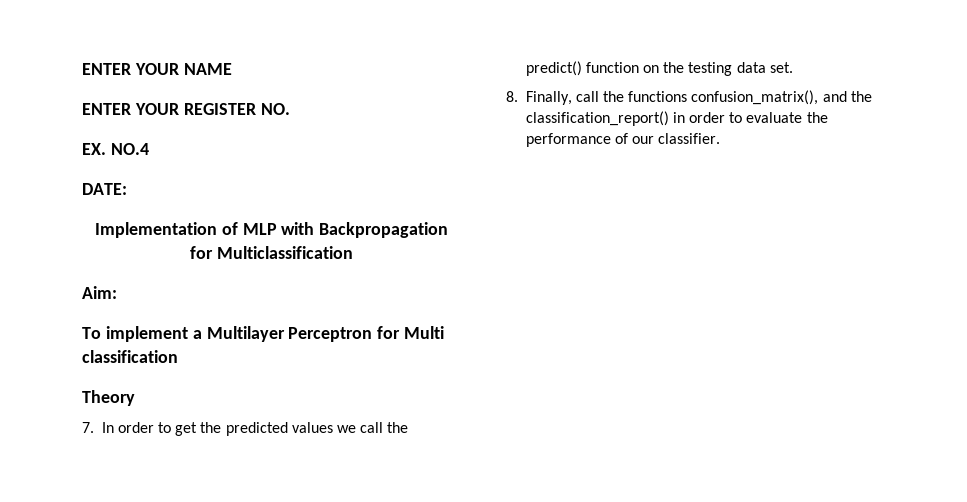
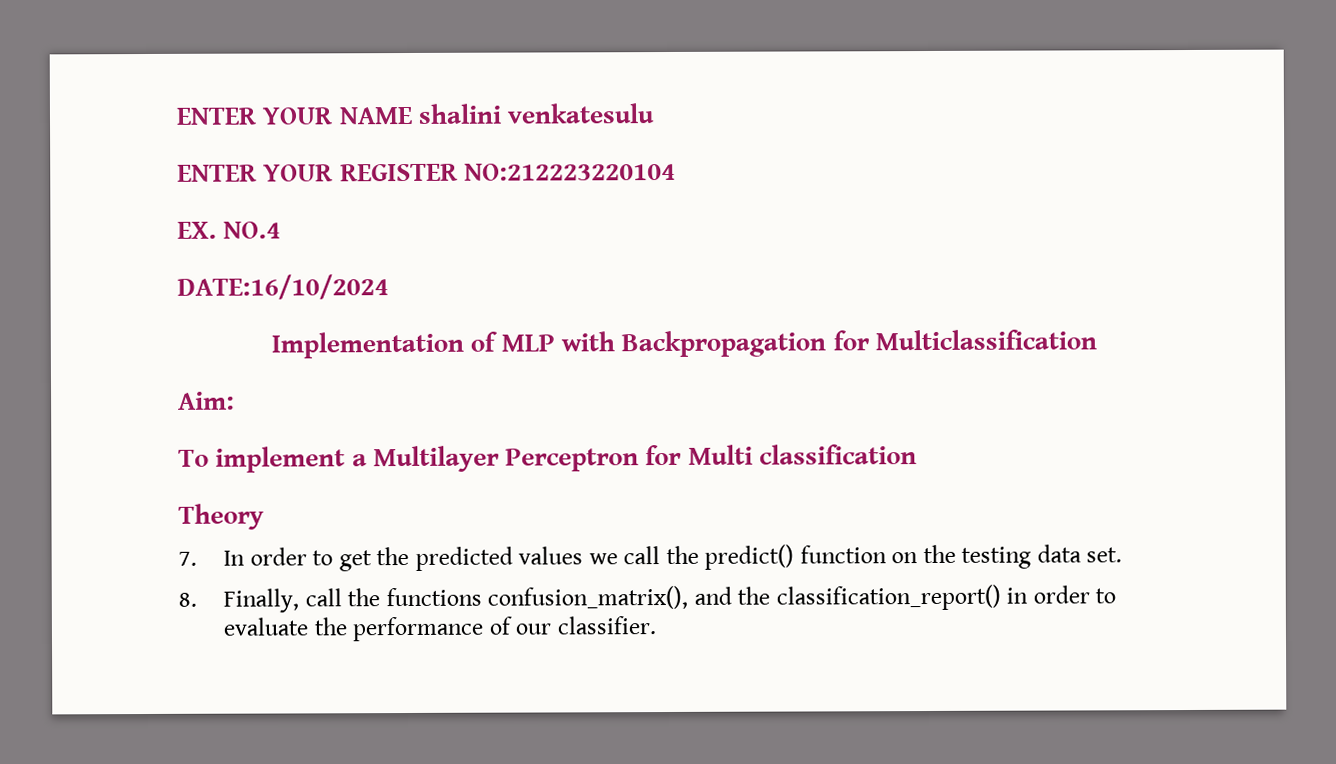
- ENTER YOUR NAME
+ ENTER YOUR NAME shalini venkatesulu
- ENTER YOUR REGISTER NO.
+ ENTER YOUR REGISTER NO:212223220104
- DATE:
+ DATE:16/10/2024

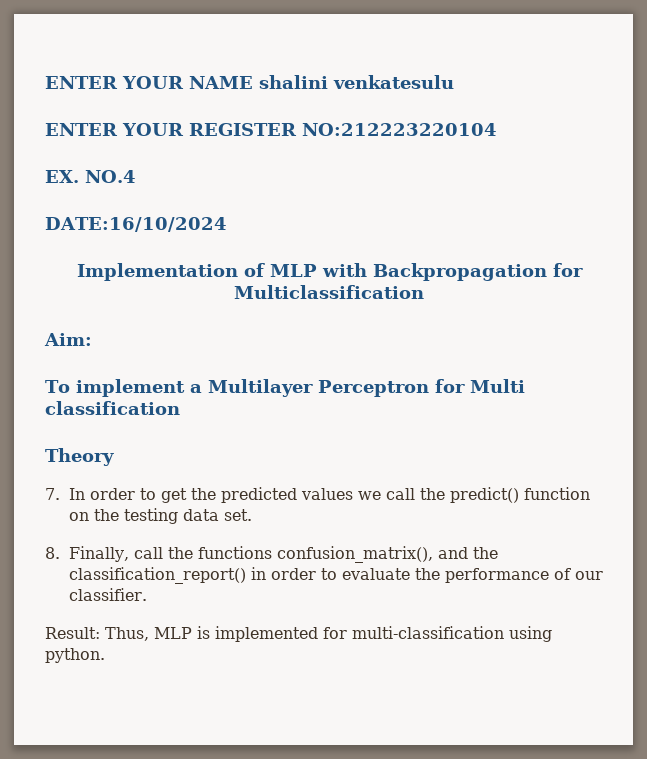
+ Result: Thus, MLP is implemented for multi-classification using python.

